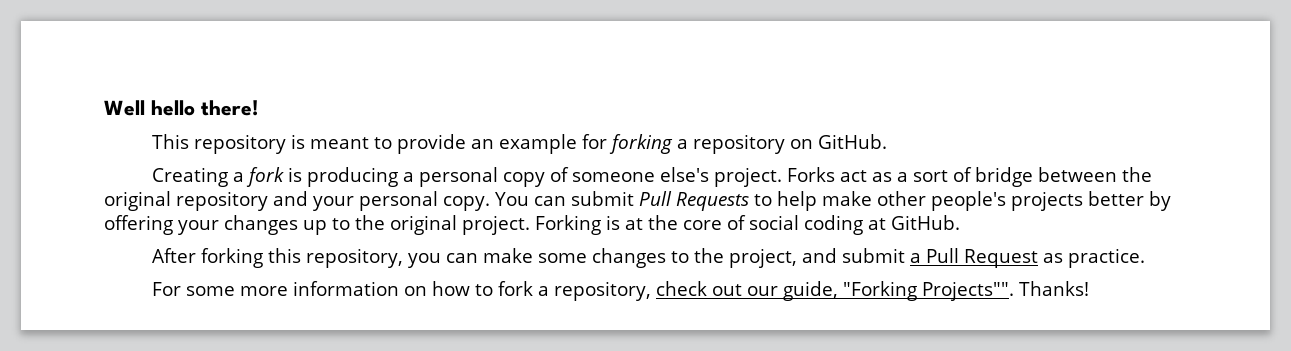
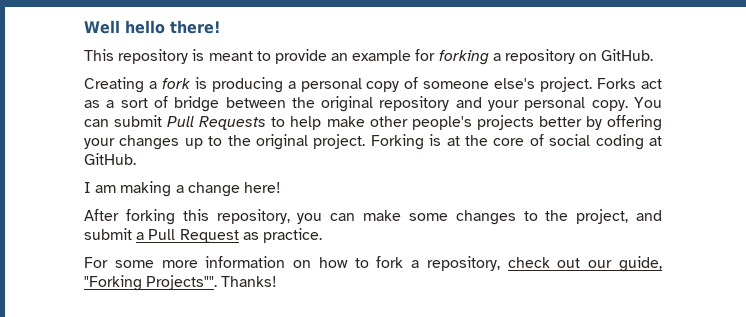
+ I am making a change here!

